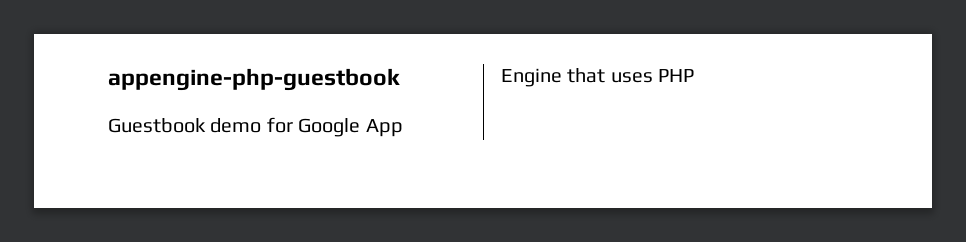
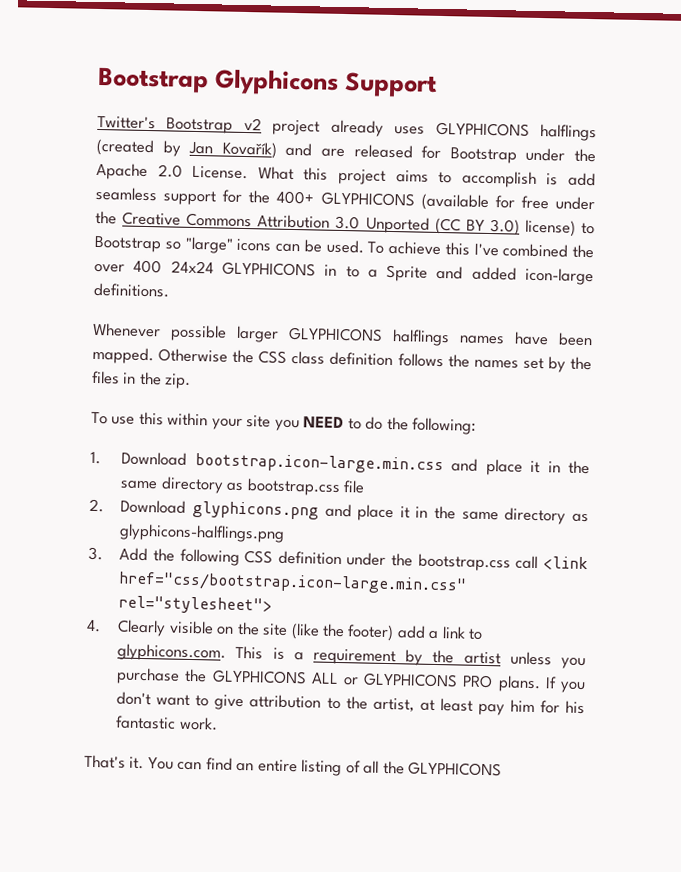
- appengine-php-guestbook
- Guestbook demo for Google App Engine that uses PHP
+ Bootstrap Glyphicons Support
+ Twitter's Bootstrap v2 project already uses GLYPHICONS halflings (created by Jan Kovařík) and are released for Bootstrap under the Apache 2.0 License. What this project aims to accomplish is add seamless support for the 400+ GLYPHICONS (available for free under the Creative Commons Attribution 3.0 Unported (CC BY 3.0) license) to Bootstrap so "large" icons can be used. To achieve this I've combined the over 400 24x24 GLYPHICONS in to a Sprite and added icon-large definitions.
+ Whenever possible larger GLYPHICONS halflings names have been mapped. Otherwise the CSS class definition follows the names set by the files in the zip.
+ To use this within your site you NEED to do the following:
+ 1. Download bootstrap.icon-large.min.css and place it in the same directory as bootstrap.css file
+ 2. Download glyphicons.png and place it in the same directory as glyphicons-halflings.png
+ 3. Add the following CSS definition under the bootstrap.css call <link href="css/bootstrap.icon-large.min.css" rel="stylesheet">
+ 4. Clearly visible on the site (like the footer) add a link to glyphicons.com. This is a requirement by the artist unless you purchase the GLYPHICONS ALL or GLYPHICONS PRO plans. If you don't want to give attribution to the artist, at least pay him for his fantastic work.
+ That's it. You can find an entire listing of all the GLYPHICONS

